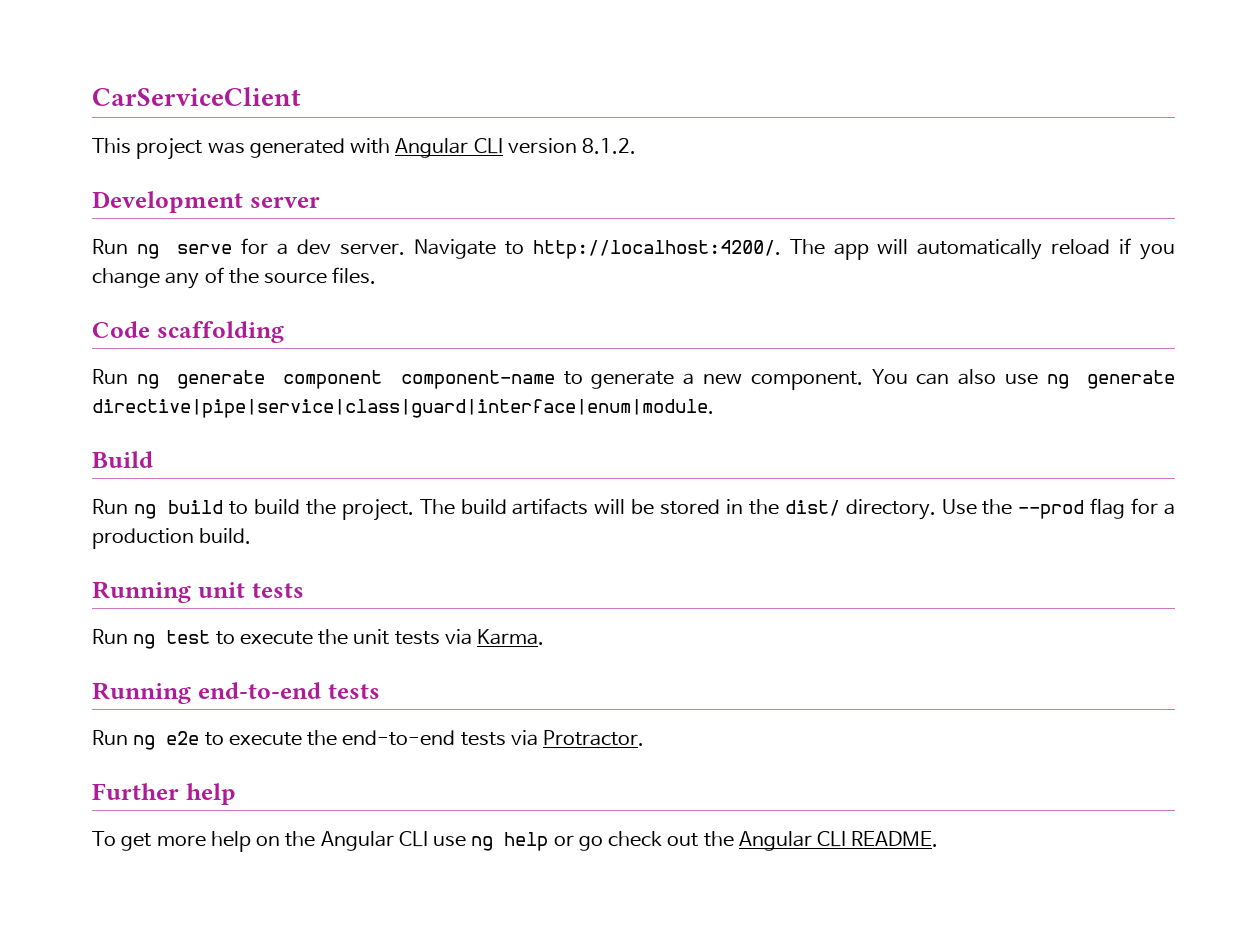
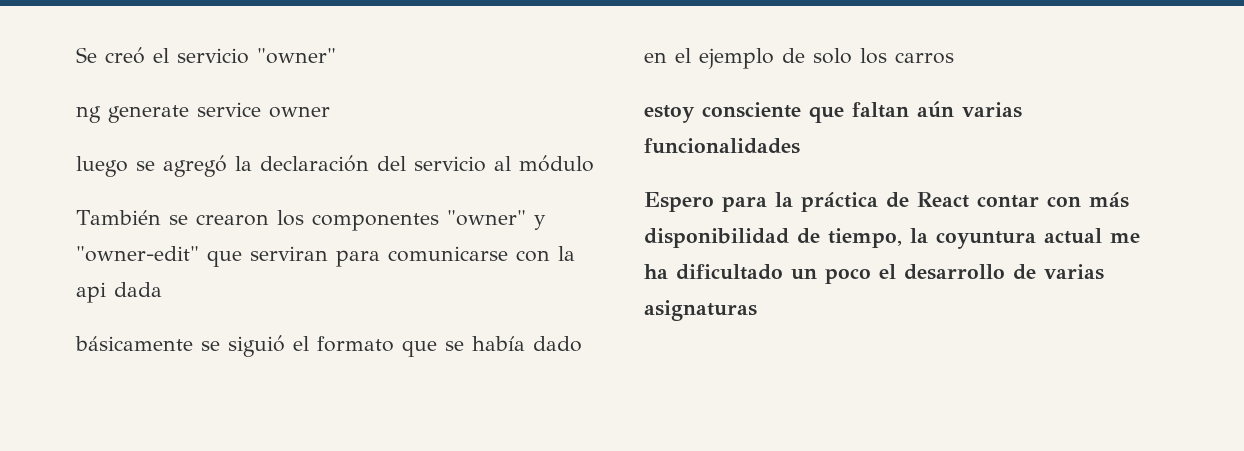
- CarServiceClient
- This project was generated with Angular CLI version 8.1.2.
- Development server
- Run ng serve for a dev server. Navigate to http://localhost:4200/. The app will automatically reload if you change any of the source files.
- Code scaffolding
- Run ng generate component component-name to generate a new component. You can also use ng generate directive|pipe|service|class|guard|interface|enum|module.
- Build
- Run ng build to build the project. The build artifacts will be stored in the dist/ directory. Use the --prod flag for a production build.
- Running unit tests
- Run ng test to execute the unit tests via Karma.
- Running end-to-end tests
- Run ng e2e to execute the end-to-end tests via Protractor.
- Further help
- To get more help on the Angular CLI use ng help or go check out the Angular CLI README.
+ Se creó el servicio "owner"
+ ng generate service owner
+ luego se agregó la declaración del servicio al módulo
+ También se crearon los componentes "owner" y "owner-edit" que serviran para comunicarse con la api dada
+ básicamente se siguió el formato que se había dado en el ejemplo de solo los carros
+ estoy consciente que faltan aún varias funcionalidades
+ Espero para la práctica de React contar con más disponibilidad de tiempo, la coyuntura actual me ha dificultado un poco el desarrollo de varias asignaturas

